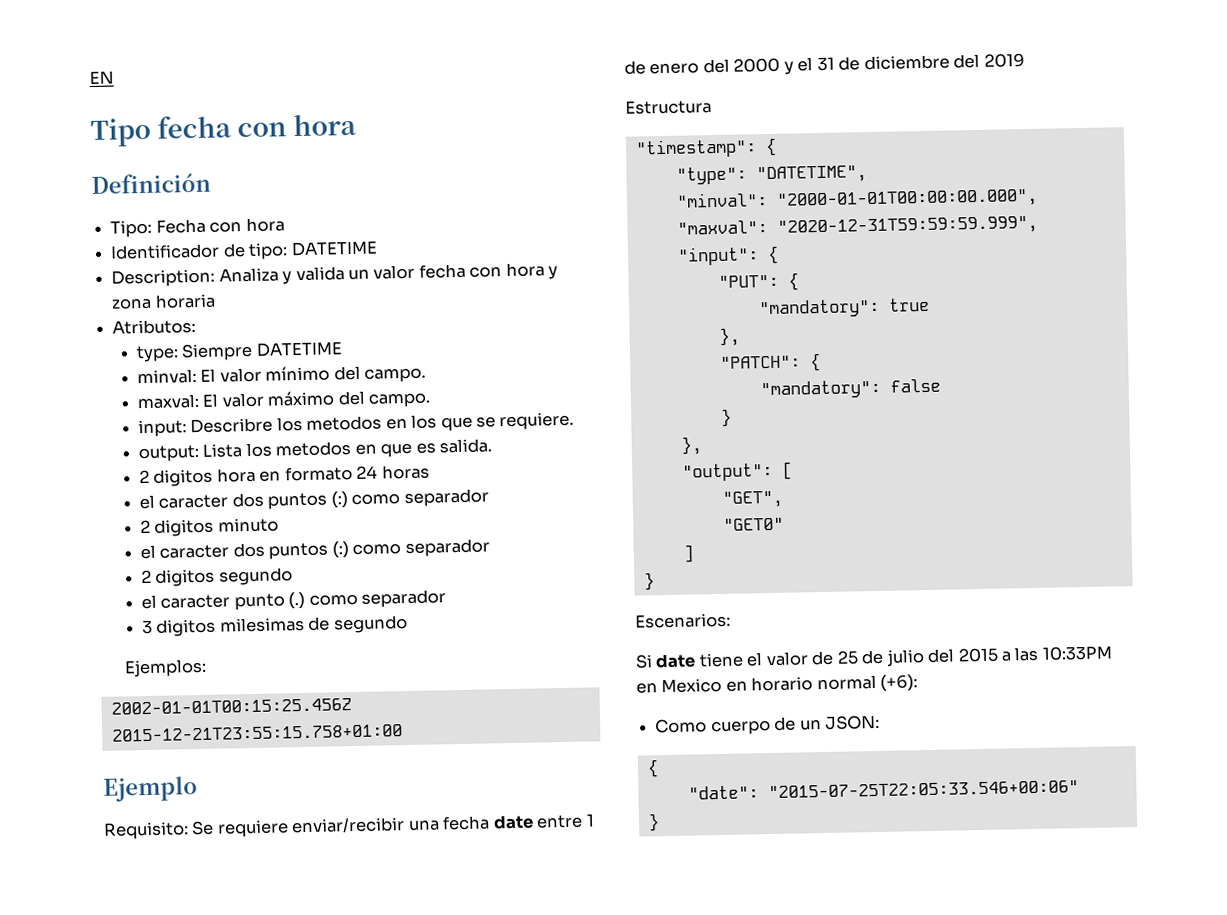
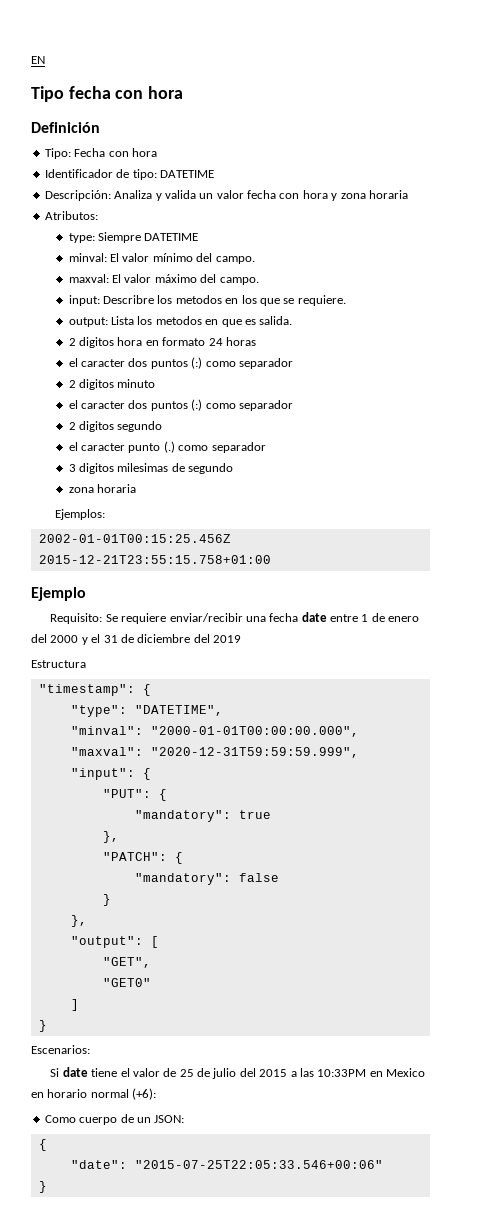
- Description: Analiza y valida un valor fecha con hora y zona horaria
+ Descripción: Analiza y valida un valor fecha con hora y zona horaria
  3 digitos milesimas de segundo
+ zona horaria

